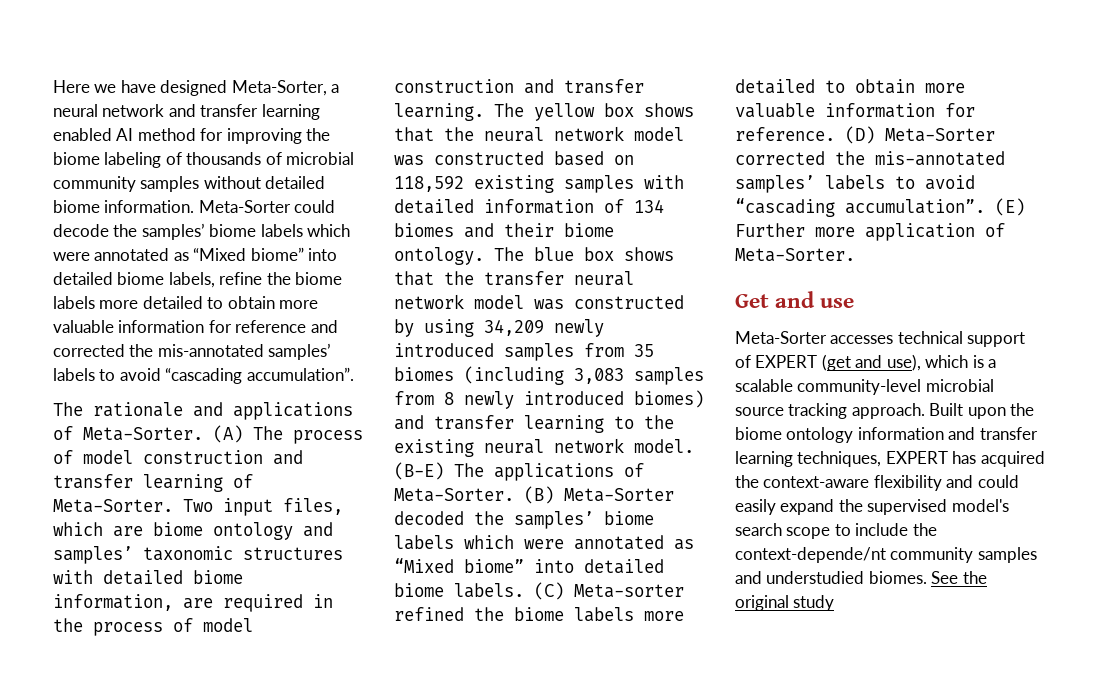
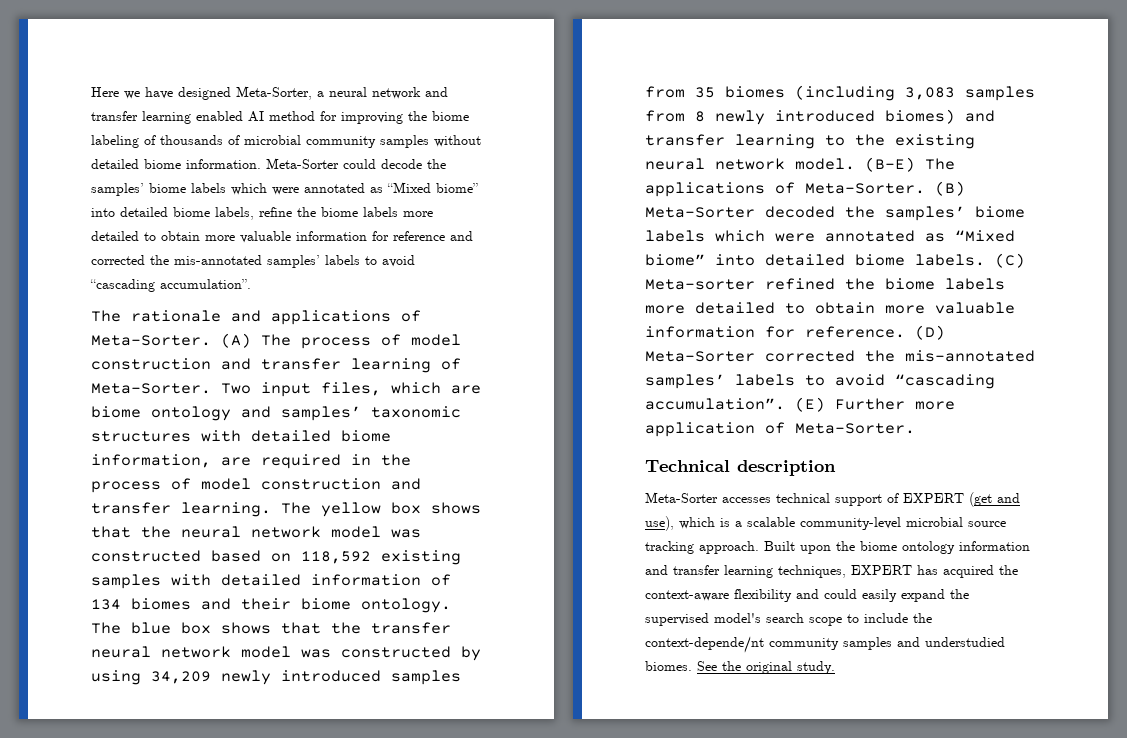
- Get and use
+ Technical description
- See the original study
+ See the original study.

